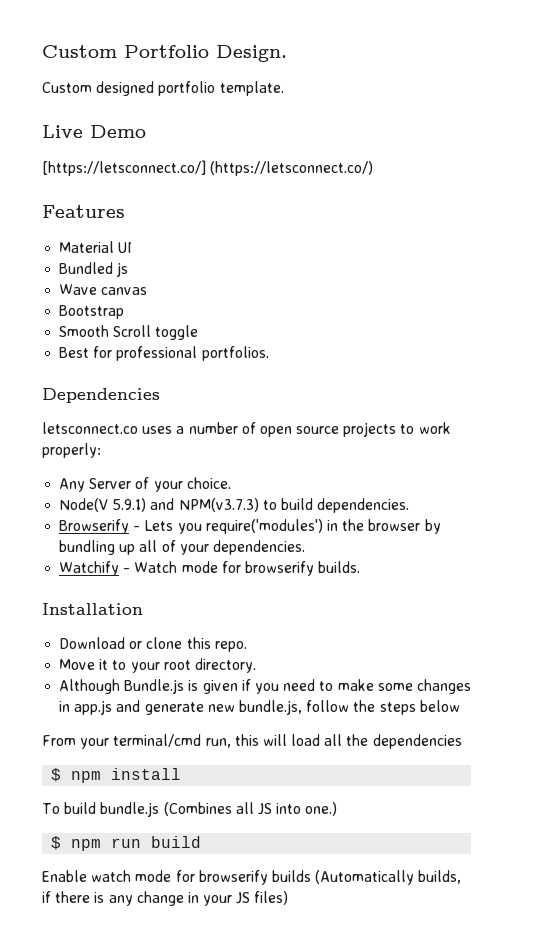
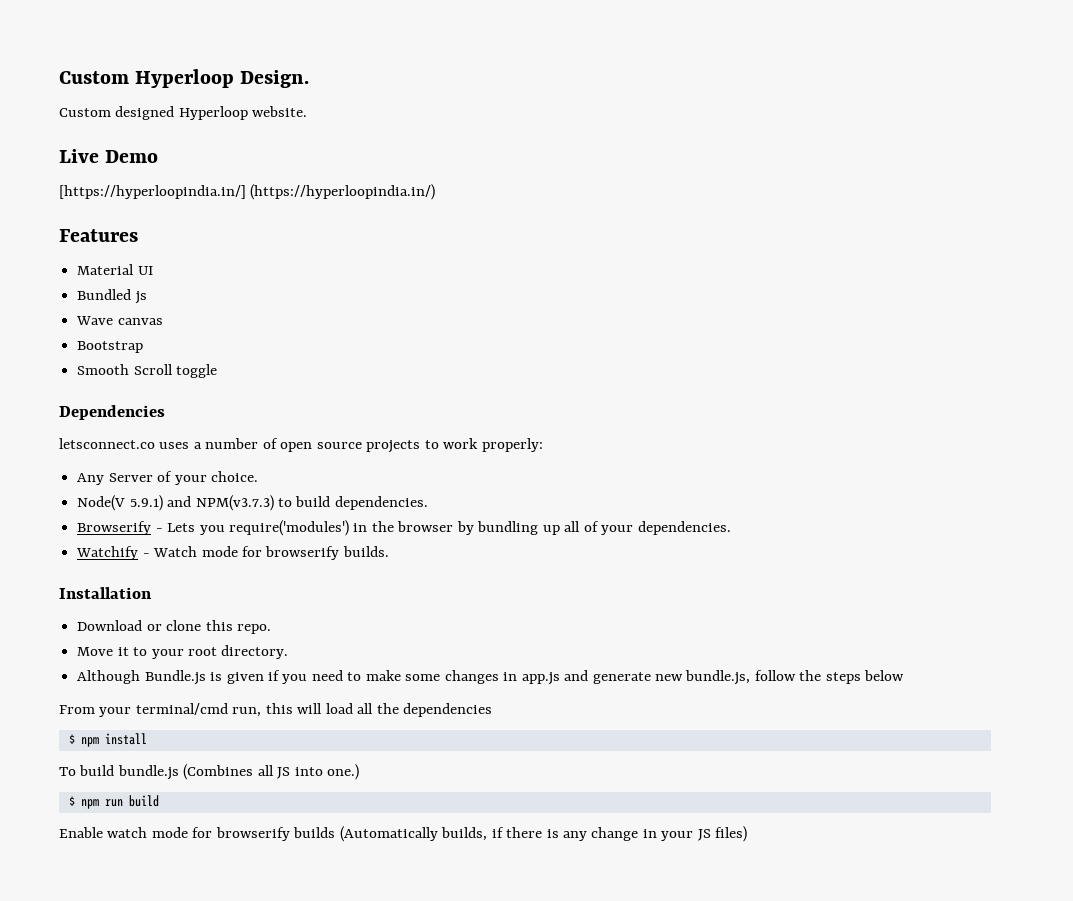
- Custom Portfolio Design.
+ Custom Hyperloop Design.
- Custom designed portfolio template.
+ Custom designed Hyperloop website.
- [https://letsconnect.co/] (https://letsconnect.co/)
+ [https://hyperloopindia.in/] (https://hyperloopindia.in/)
- Best for professional portfolios.

